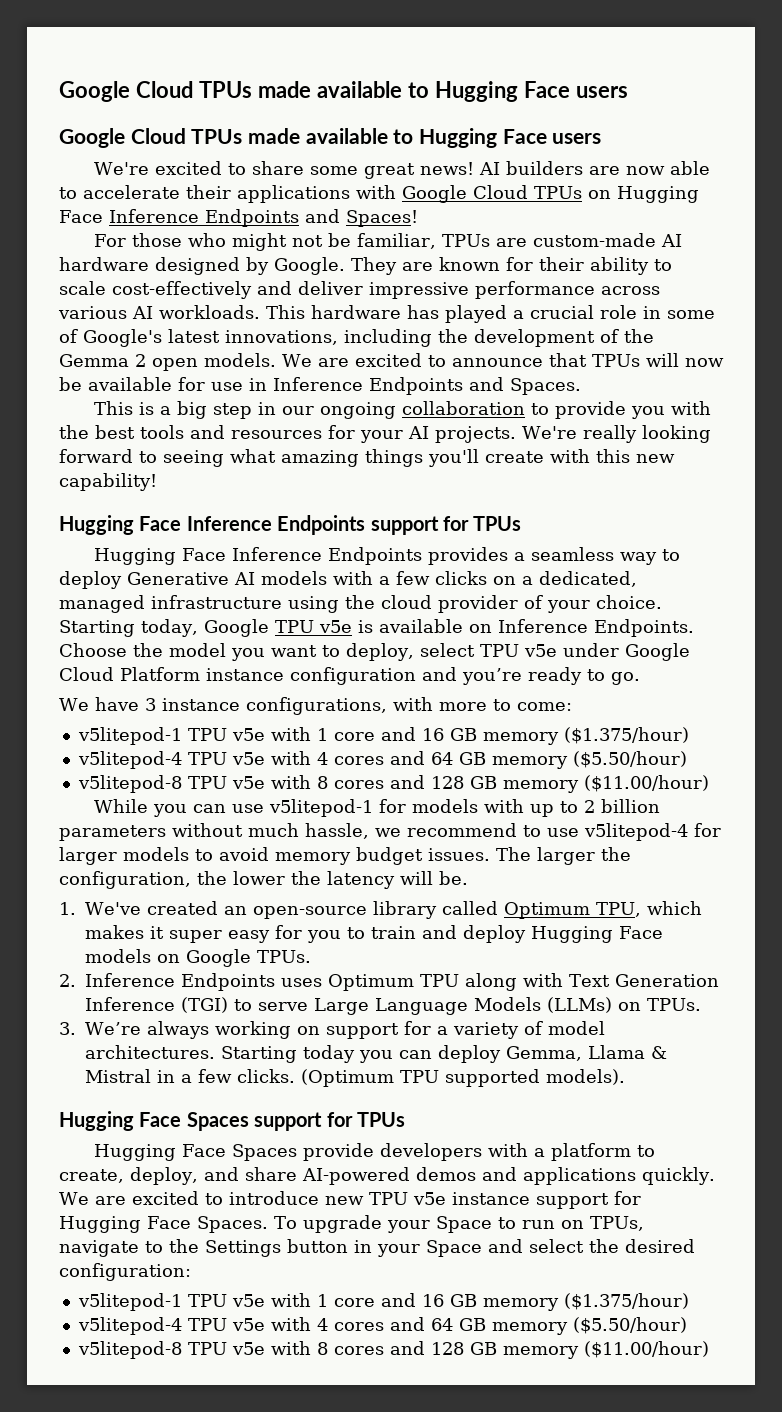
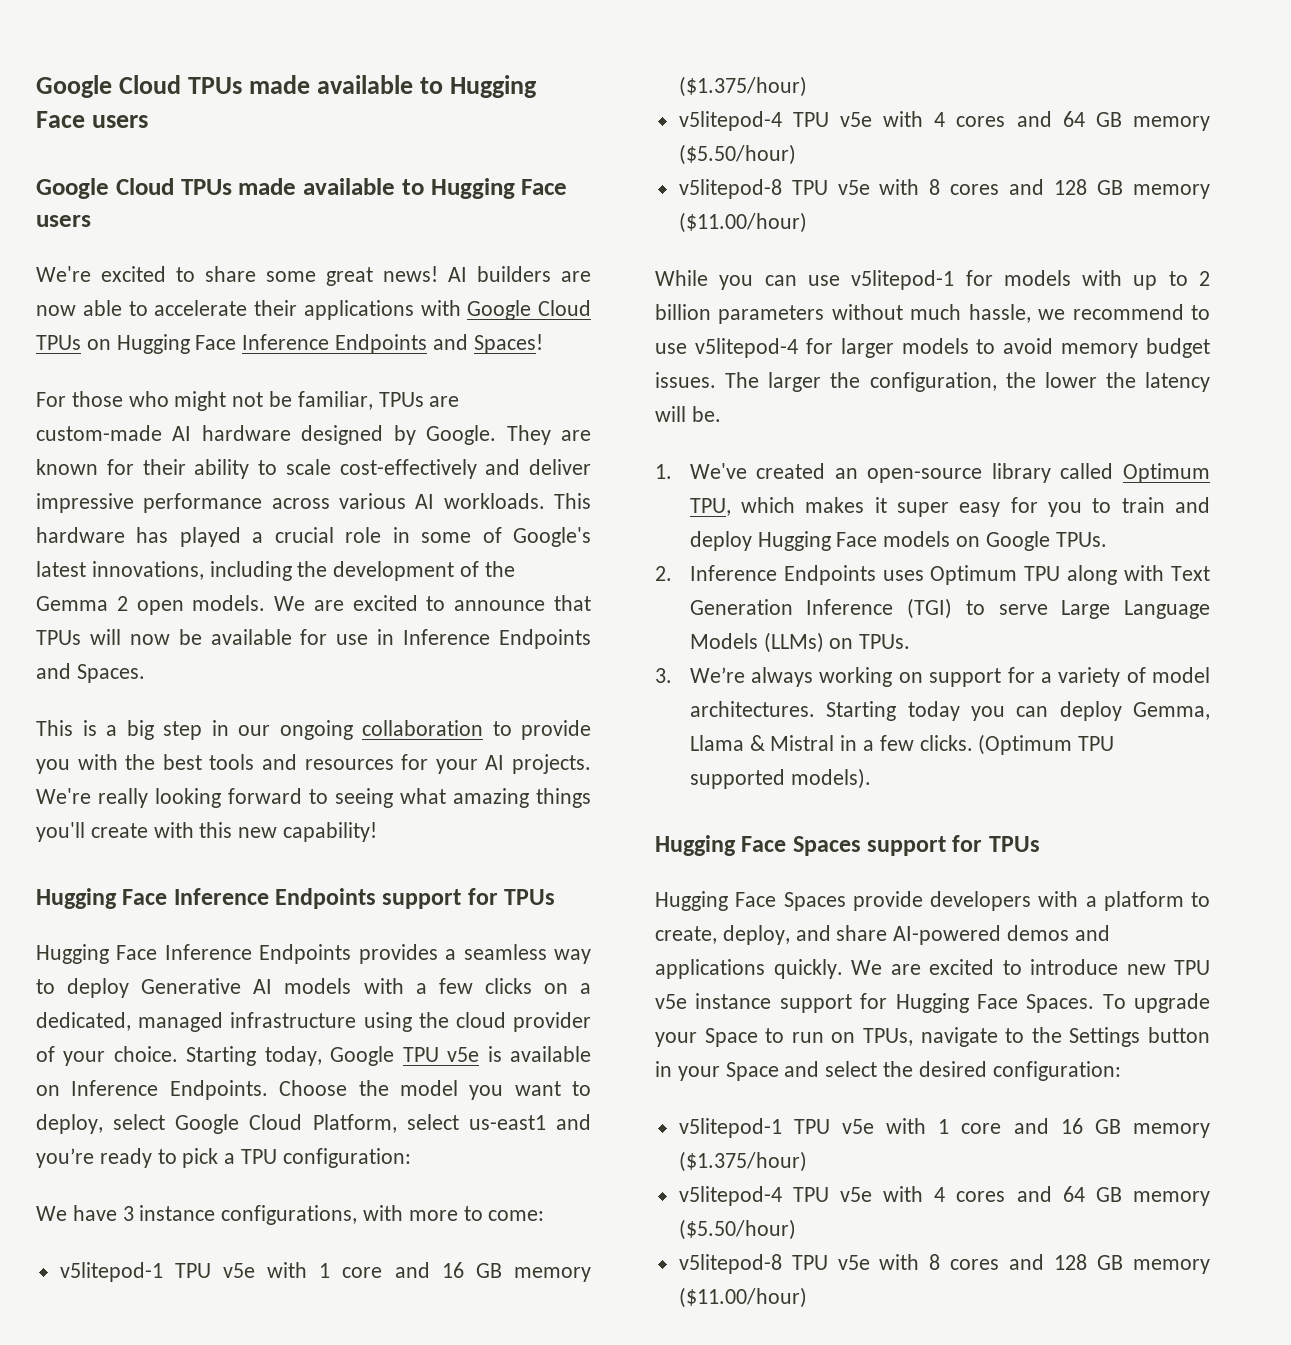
- Choose the model you want to deploy, select TPU v5e under Google Cloud Platform instance configuration and you’re ready to go.
+ Choose the model you want to deploy, select Google Cloud Platform, select us-east1 and you’re ready to pick a TPU configuration:

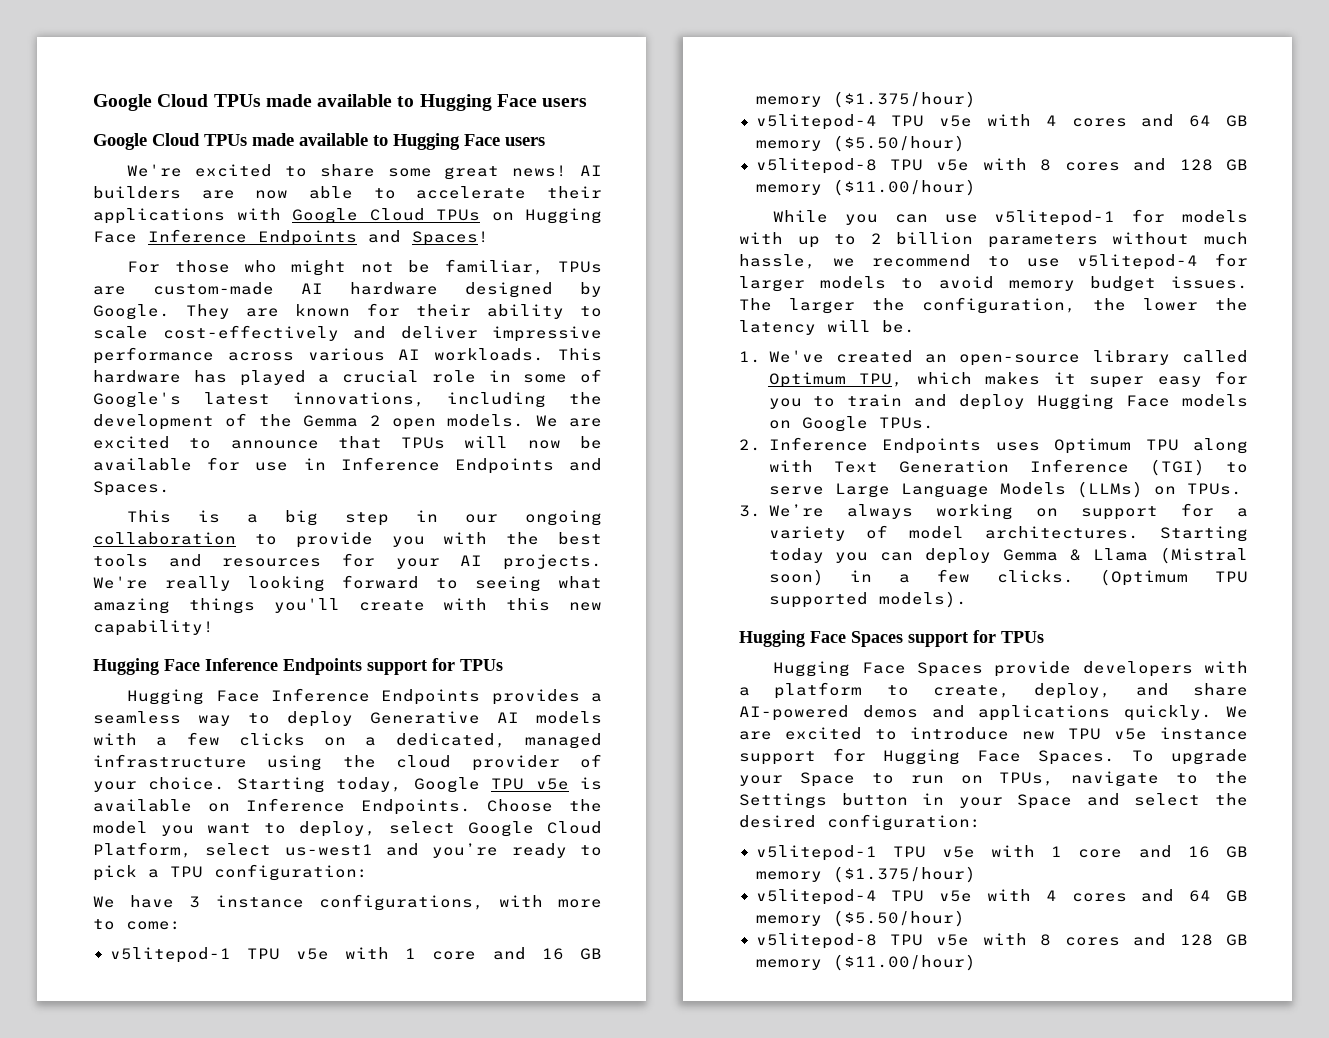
- Choose the model you want to deploy, select Google Cloud Platform, select us-east1 and you’re ready to pick a TPU configuration:
+ Choose the model you want to deploy, select Google Cloud Platform, select us-west1 and you’re ready to pick a TPU configuration:
- Starting today you can deploy Gemma, Llama & Mistral in a few clicks.
+ Starting today you can deploy Gemma & Llama (Mistral soon) in a few clicks.

